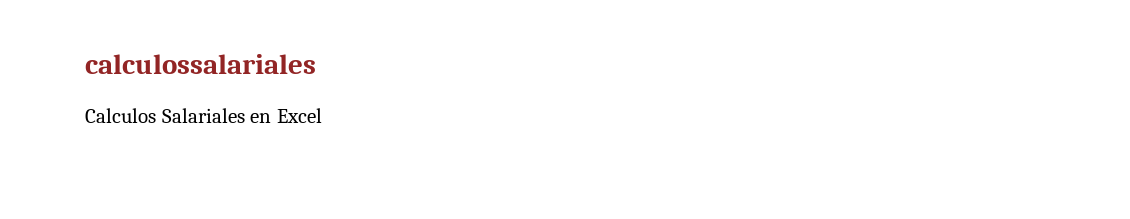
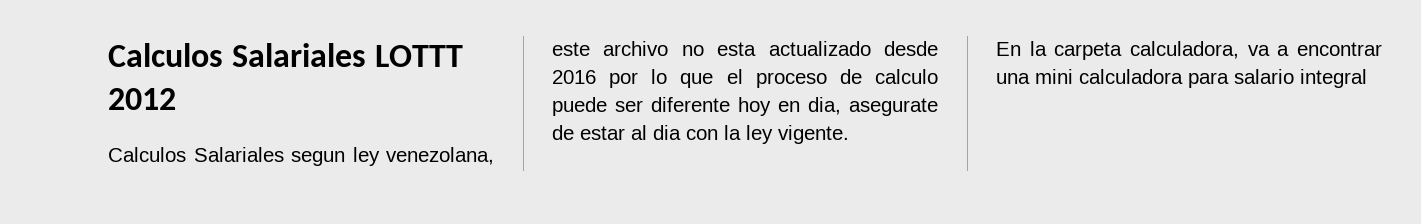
- calculossalariales
- Calculos Salariales en Excel
+ Calculos Salariales LOTTT 2012
+ Calculos Salariales segun ley venezolana, este archivo no esta actualizado desde 2016 por lo que el proceso de calculo puede ser diferente hoy en dia, asegurate de estar al dia con la ley vigente.
+ En la carpeta calculadora, va a encontrar una mini calculadora para salario integral

